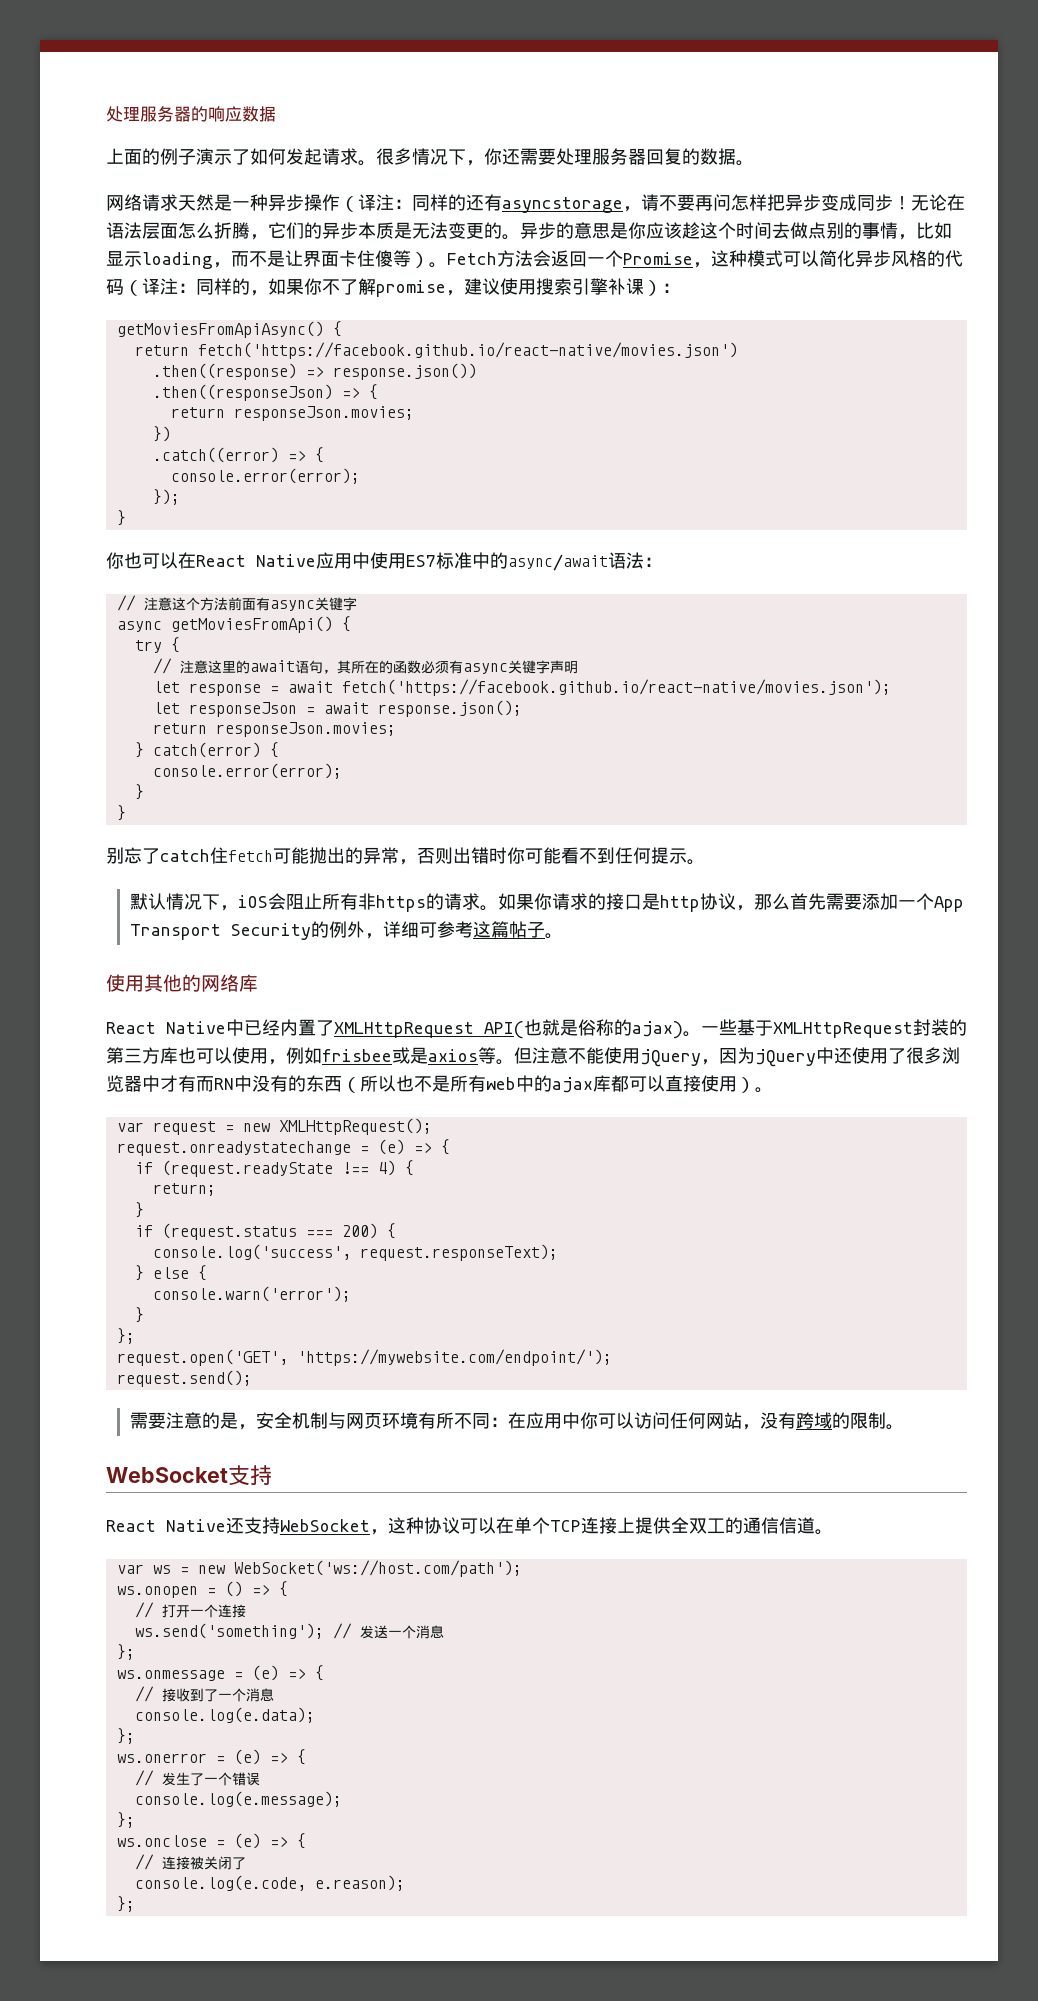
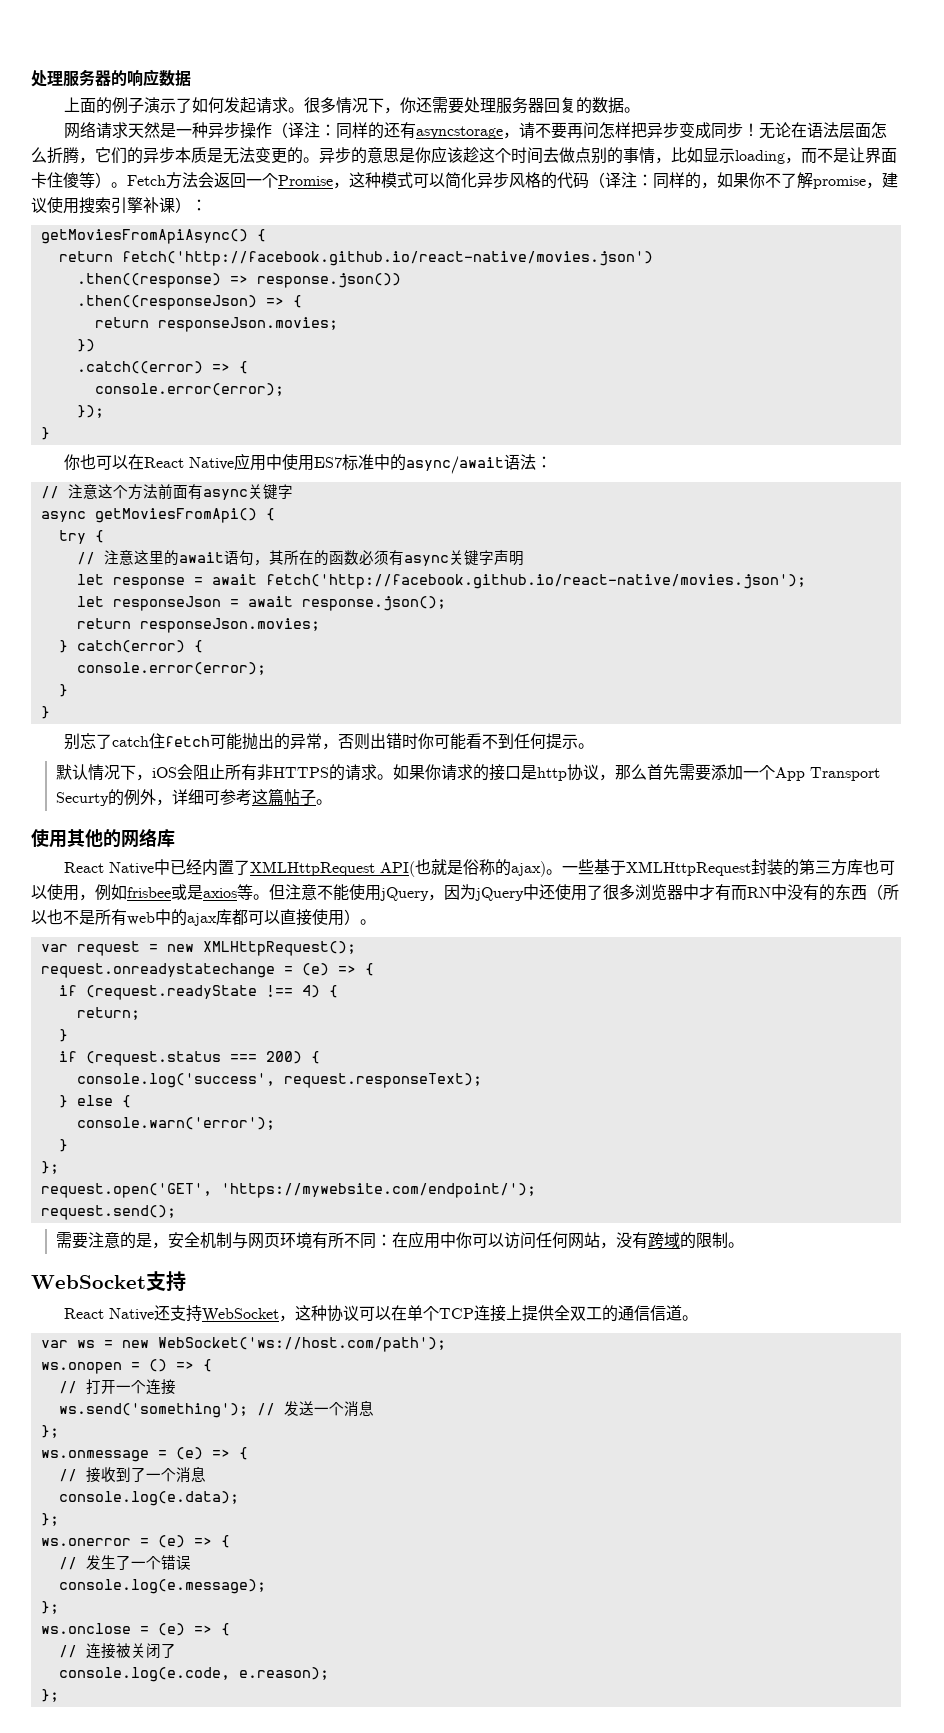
- return fetch('https://facebook.github.io/react-native/movies.json')
+ return fetch('http://facebook.github.io/react-native/movies.json')
- let response = await fetch('https://facebook.github.io/react-native/movies.json');
+ let response = await fetch('http://facebook.github.io/react-native/movies.json');
- 默认情况下，iOS会阻止所有非https的请求。
+ 默认情况下，iOS会阻止所有非HTTPS的请求。
- 如果你请求的接口是http协议，那么首先需要添加一个App Transport Security的例外，详细可参考这篇帖子。
+ 如果你请求的接口是http协议，那么首先需要添加一个App Transport Securty的例外，详细可参考这篇帖子。

